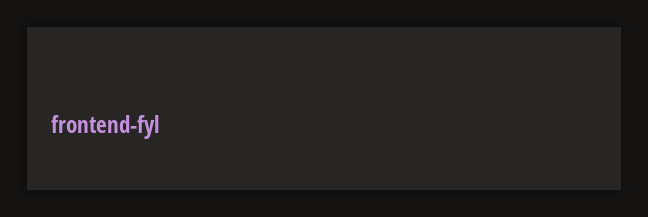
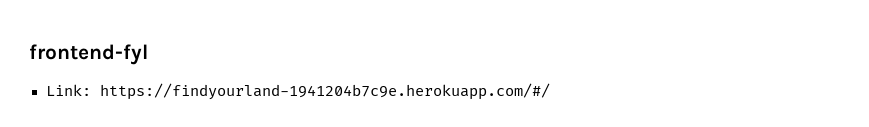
+ Link: https://findyourland-1941204b7c9e.herokuapp.com/#/

